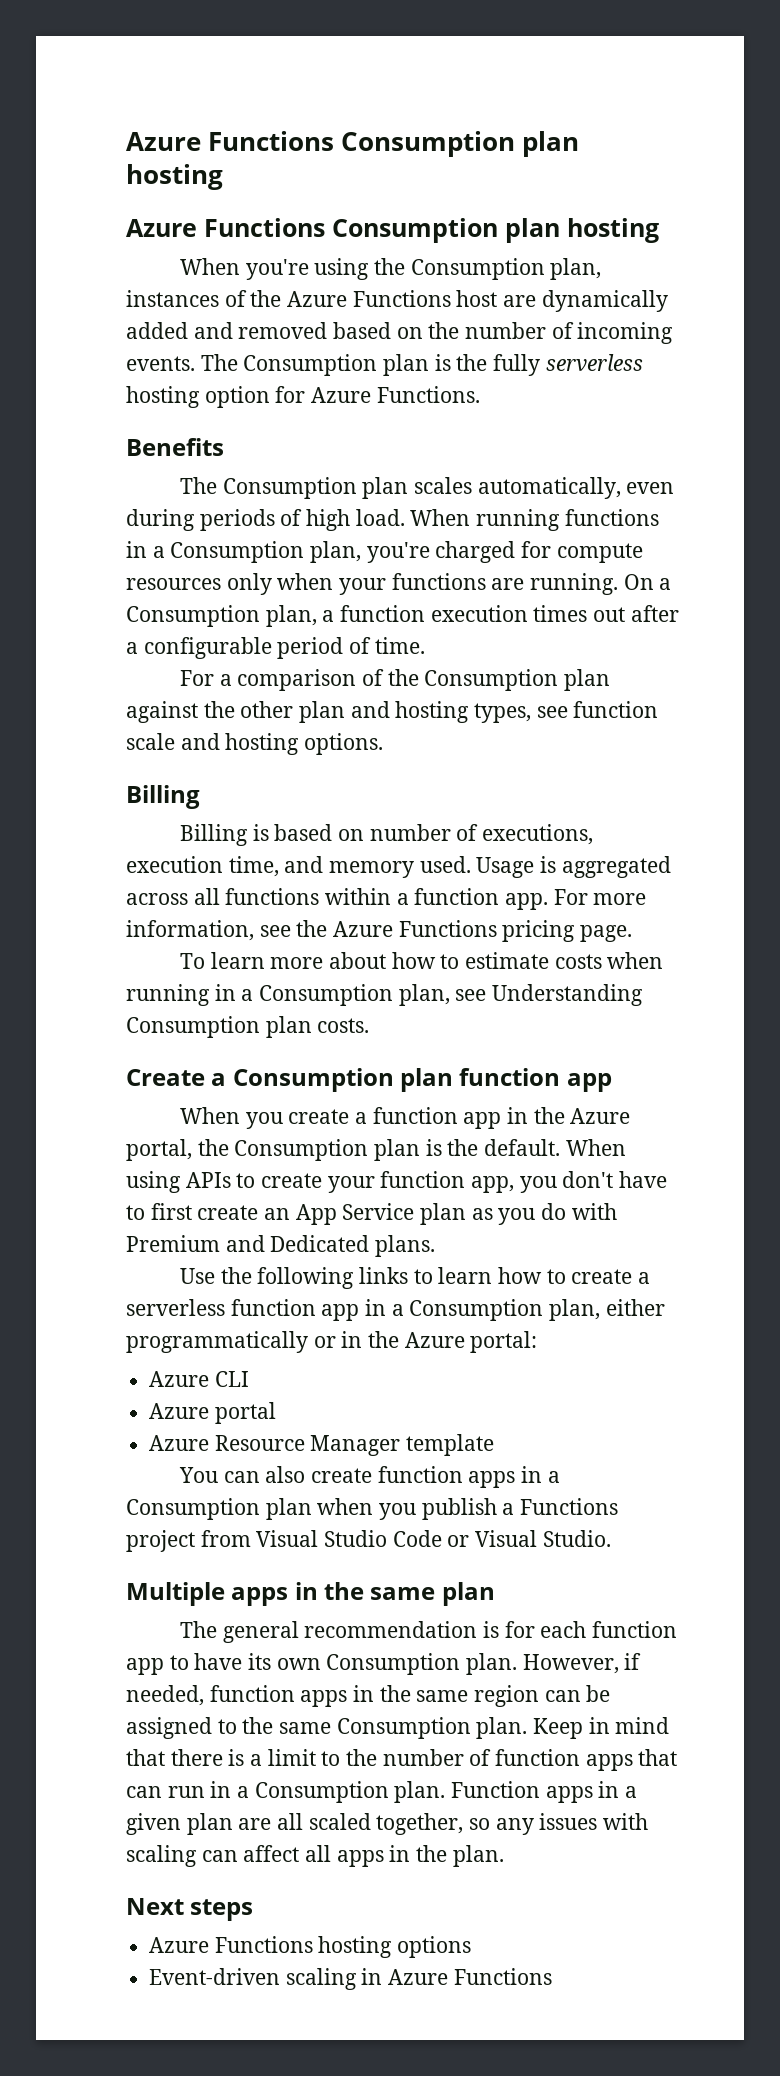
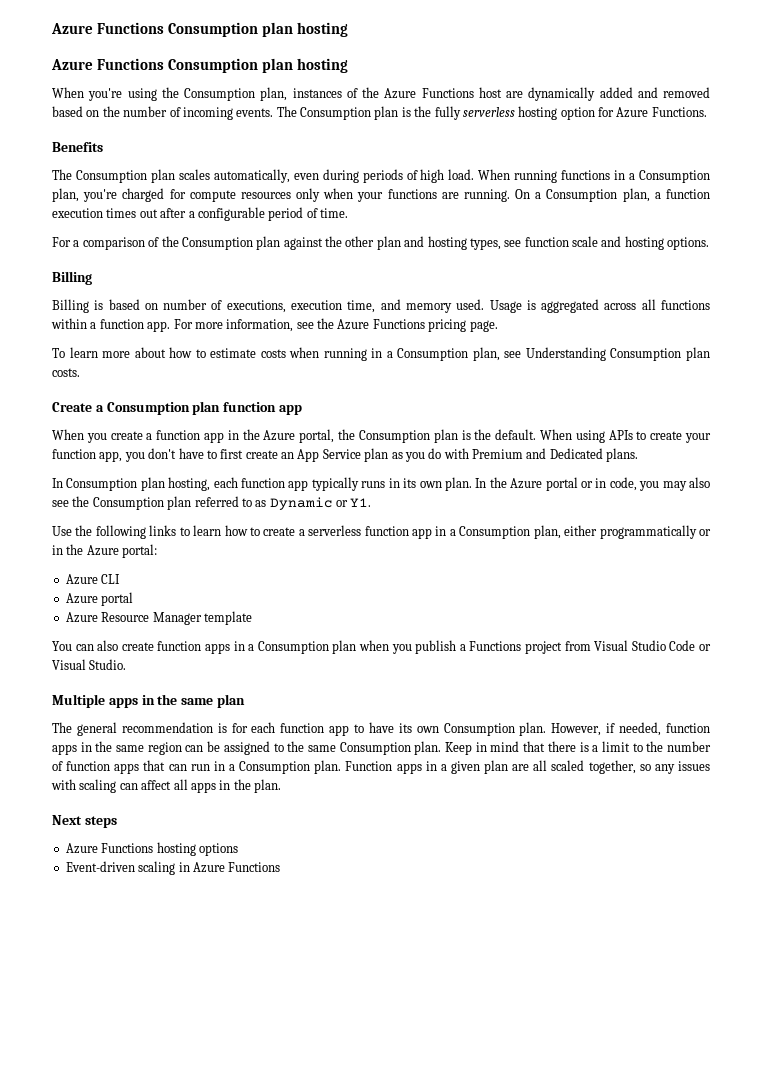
+ In Consumption plan hosting, each function app typically runs in its own plan. In the Azure portal or in code, you may also see the Consumption plan referred to as Dynamic or Y1.

